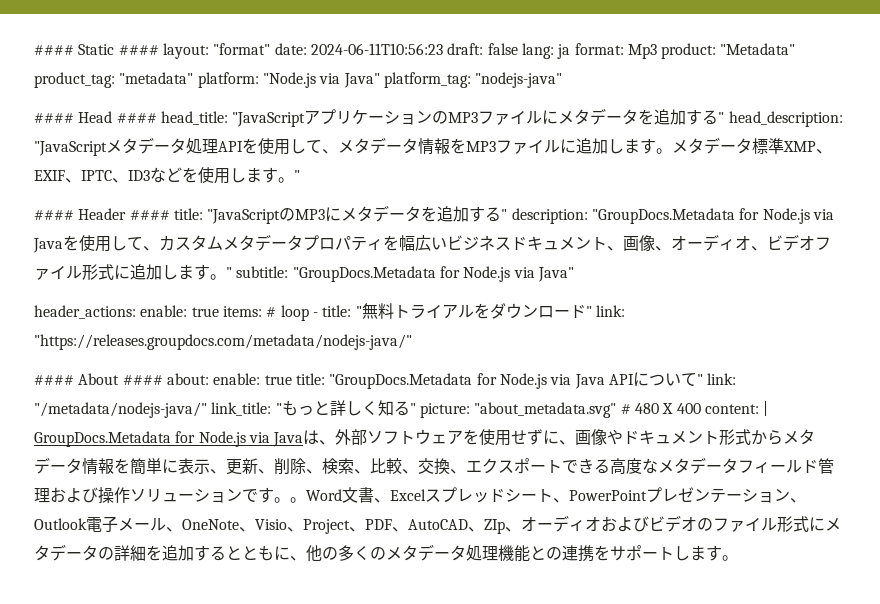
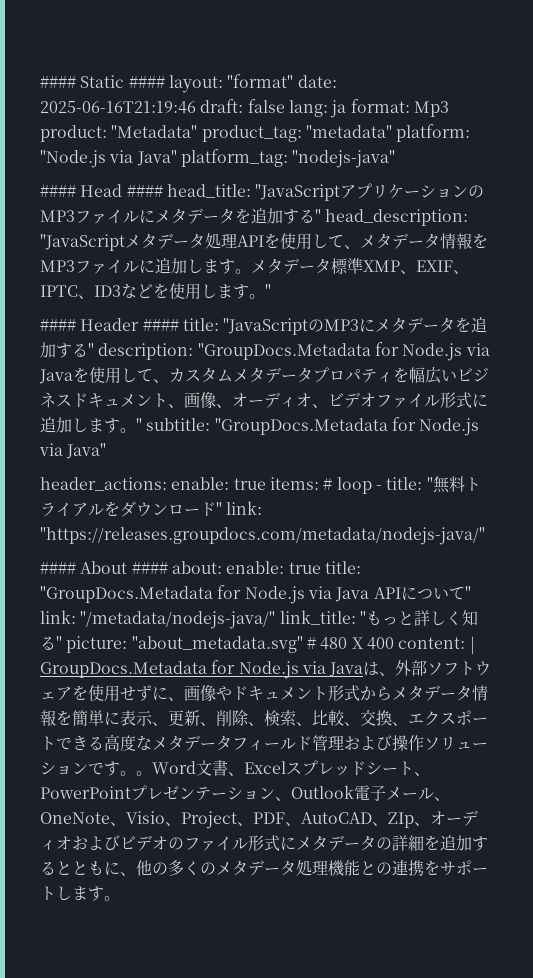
- #### Static #### layout: "format" date: 2024-06-11T10:56:23 draft: false lang: ja format: Mp3 product: "Metadata" product_tag: "metadata" platform: "Node.js via Java" platform_tag: "nodejs-java"
+ #### Static #### layout: "format" date: 2025-06-16T21:19:46 draft: false lang: ja format: Mp3 product: "Metadata" product_tag: "metadata" platform: "Node.js via Java" platform_tag: "nodejs-java"

